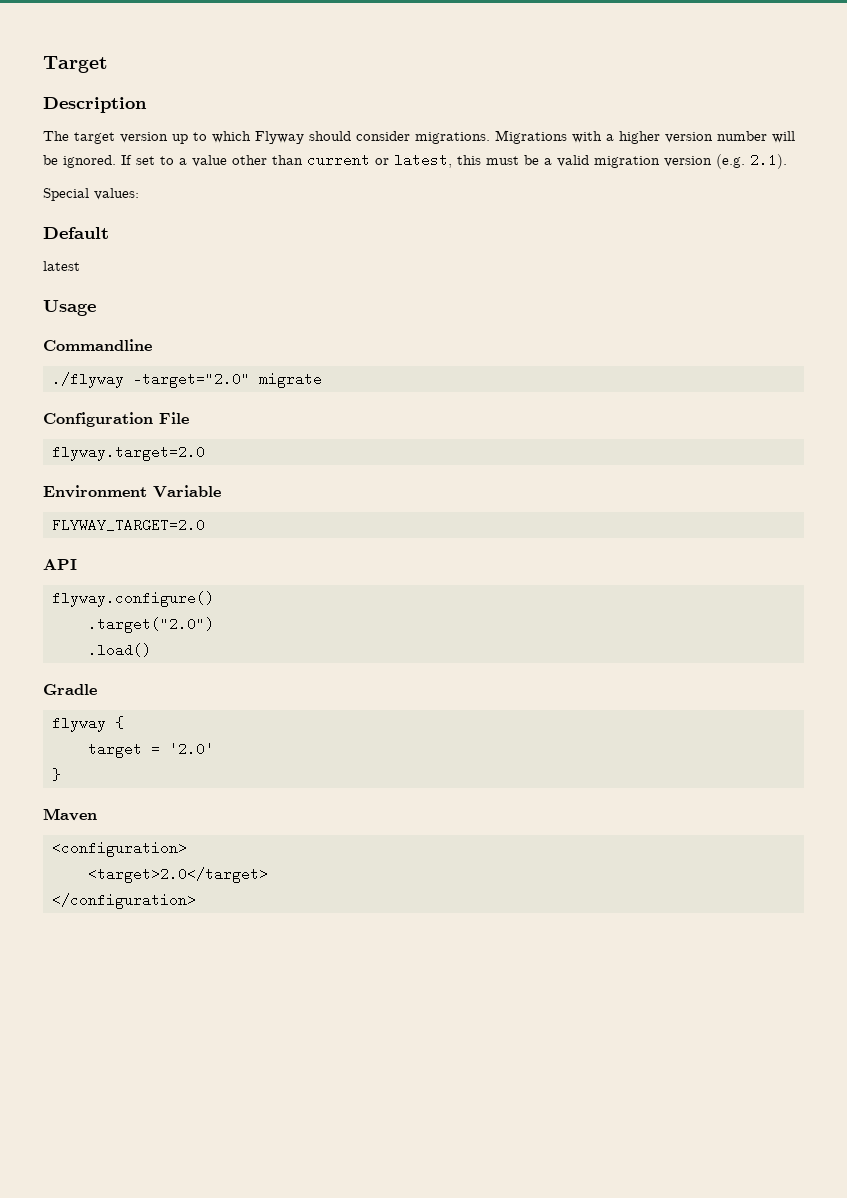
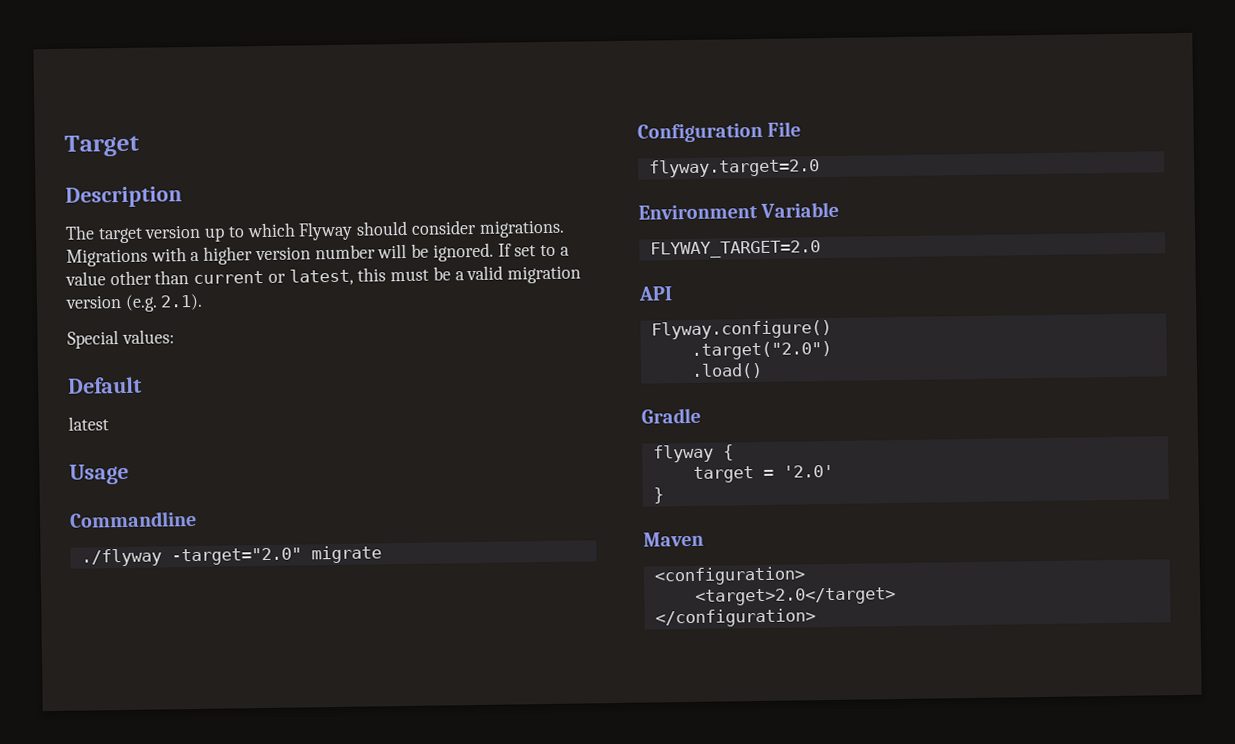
- flyway.configure()
+ Flyway.configure()

